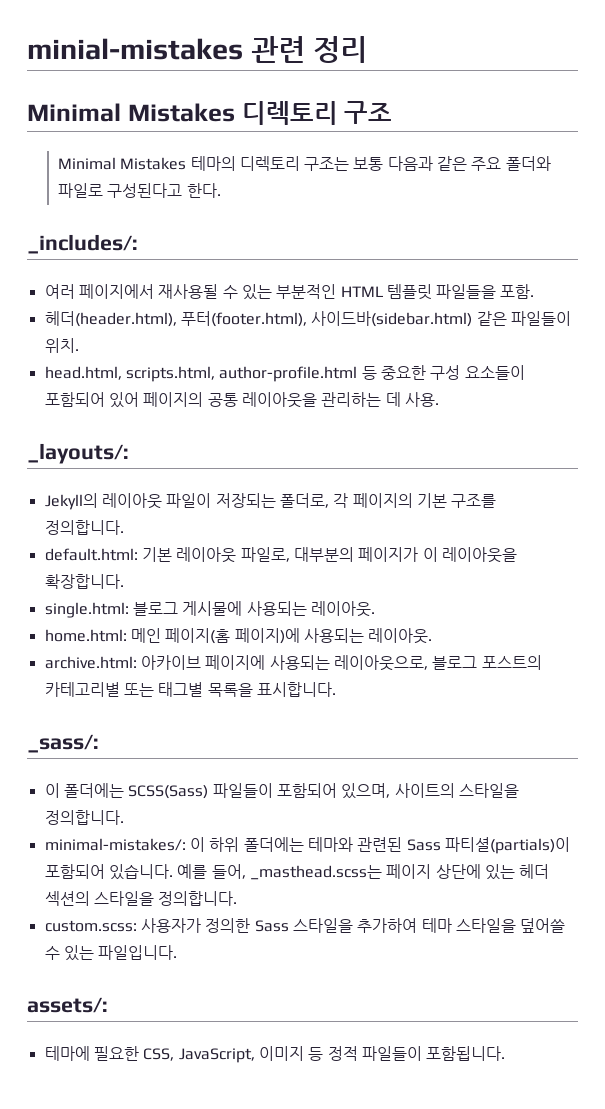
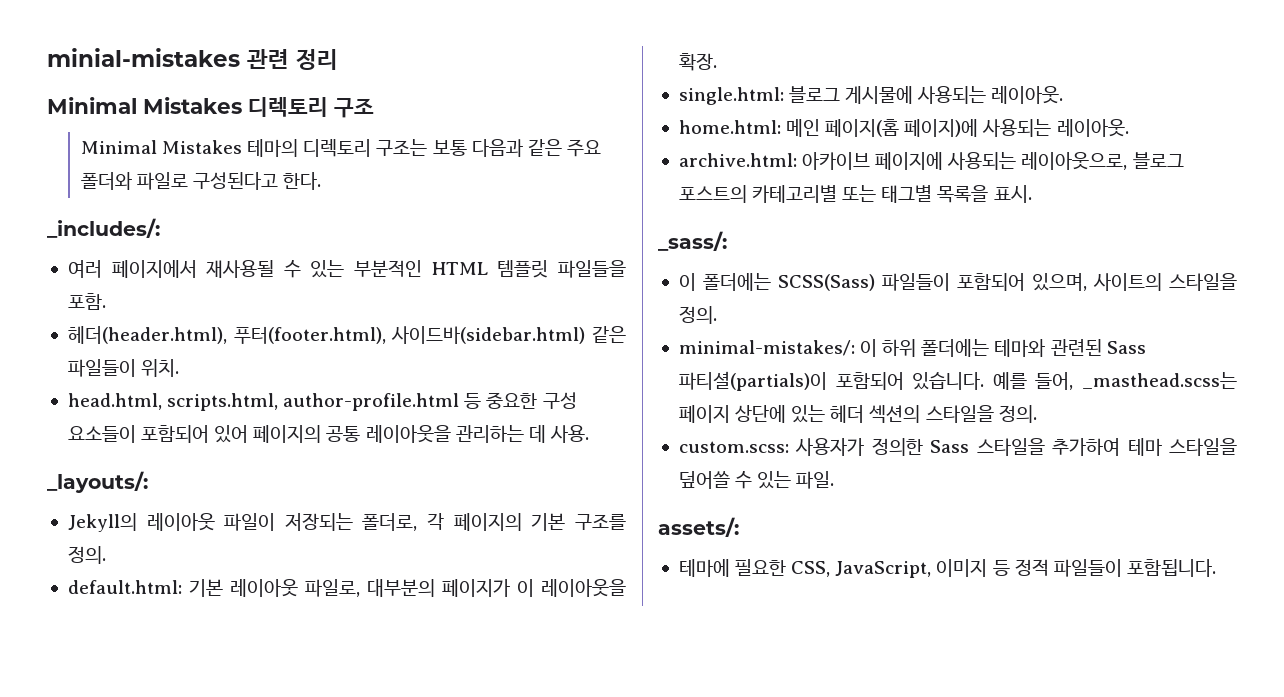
- Jekyll의 레이아웃 파일이 저장되는 폴더로, 각 페이지의 기본 구조를 정의합니다.
+ Jekyll의 레이아웃 파일이 저장되는 폴더로, 각 페이지의 기본 구조를 정의.
- default.html: 기본 레이아웃 파일로, 대부분의 페이지가 이 레이아웃을 확장합니다.
+ default.html: 기본 레이아웃 파일로, 대부분의 페이지가 이 레이아웃을 확장.
- archive.html: 아카이브 페이지에 사용되는 레이아웃으로, 블로그 포스트의 카테고리별 또는 태그별 목록을 표시합니다.
+ archive.html: 아카이브 페이지에 사용되는 레이아웃으로, 블로그 포스트의 카테고리별 또는 태그별 목록을 표시.
- 이 폴더에는 SCSS(Sass) 파일들이 포함되어 있으며, 사이트의 스타일을 정의합니다.
+ 이 폴더에는 SCSS(Sass) 파일들이 포함되어 있으며, 사이트의 스타일을 정의.
- 예를 들어, _masthead.scss는 페이지 상단에 있는 헤더 섹션의 스타일을 정의합니다.
+ 예를 들어, _masthead.scss는 페이지 상단에 있는 헤더 섹션의 스타일을 정의.
- custom.scss: 사용자가 정의한 Sass 스타일을 추가하여 테마 스타일을 덮어쓸 수 있는 파일입니다.
+ custom.scss: 사용자가 정의한 Sass 스타일을 추가하여 테마 스타일을 덮어쓸 수 있는 파일.

